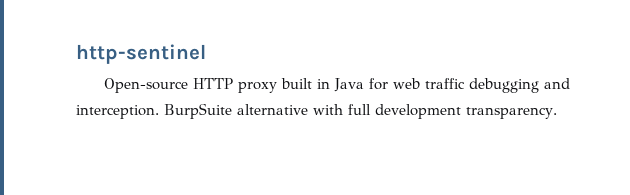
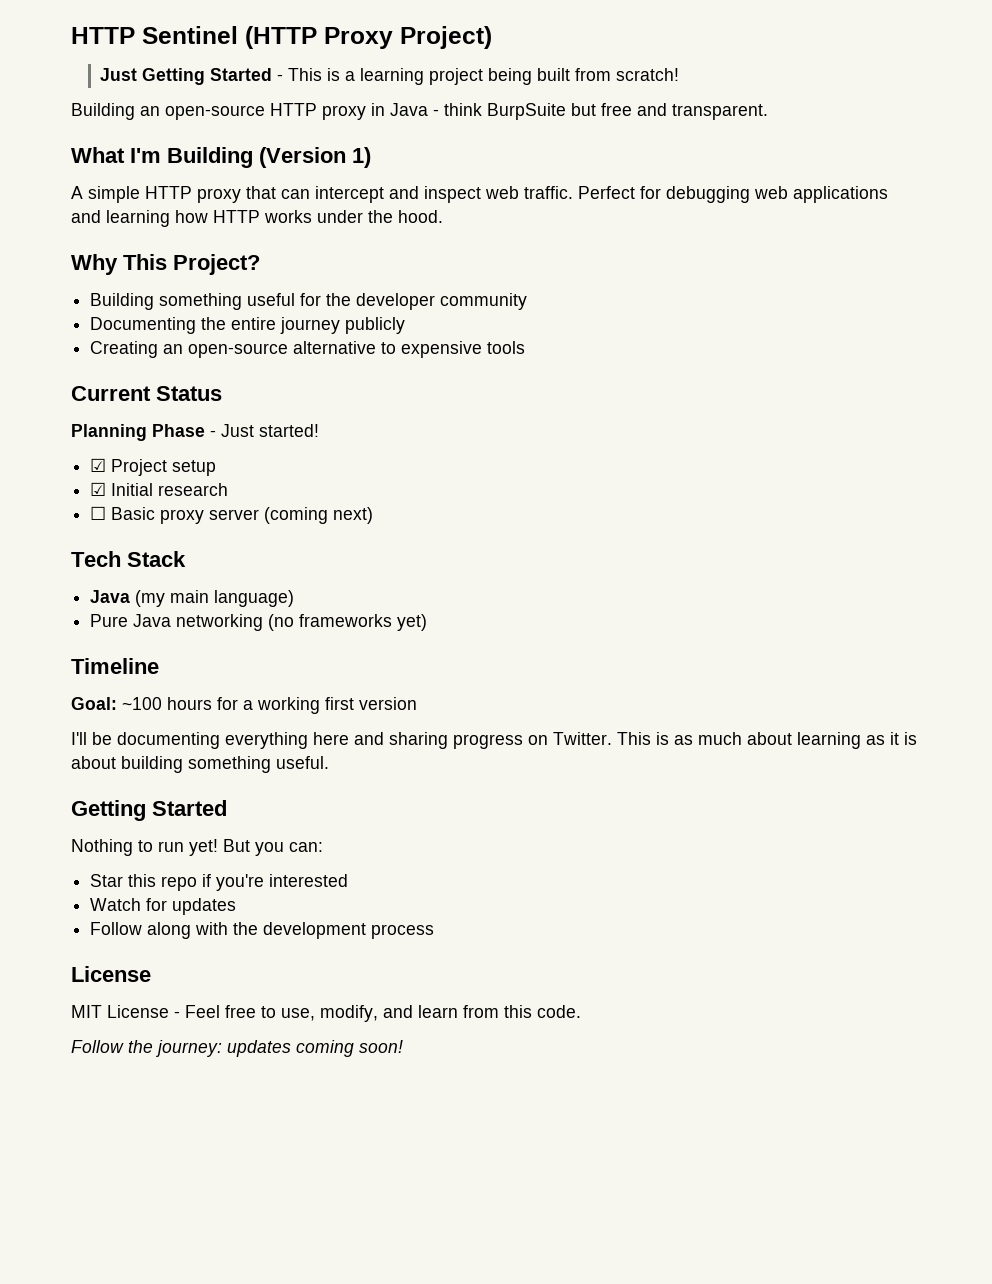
- http-sentinel
- Open-source HTTP proxy built in Java for web traffic debugging and interception. BurpSuite alternative with full development transparency.
+ HTTP Sentinel (HTTP Proxy Project)
+ Just Getting Started - This is a learning project being built from scratch!
+ Building an open-source HTTP proxy in Java - think BurpSuite but free and transparent.
+ What I'm Building (Version 1)
+ A simple HTTP proxy that can intercept and inspect web traffic. Perfect for debugging web applications and learning how HTTP works under the hood.
+ Why This Project?
+ Building something useful for the developer community
+ Documenting the entire journey publicly
+ Creating an open-source alternative to expensive tools
+ Current Status
+ Planning Phase - Just started!
+ ☑ Project setup
+ ☑ Initial research
+ ☐ Basic proxy server (coming next)
+ Tech Stack
+ Java (my main language)
+ Pure Java networking (no frameworks yet)
+ Timeline
+ Goal: ~100 hours for a working first version
+ I'll be documenting everything here and sharing progress on Twitter. This is as much about learning as it is about building something useful.
+ Getting Started
+ Nothing to run yet! But you can:
+ Star this repo if you're interested
+ Watch for updates
+ Follow along with the development process
+ License
+ MIT License - Feel free to use, modify, and learn from this code.
+ Follow the journey: updates coming soon!

